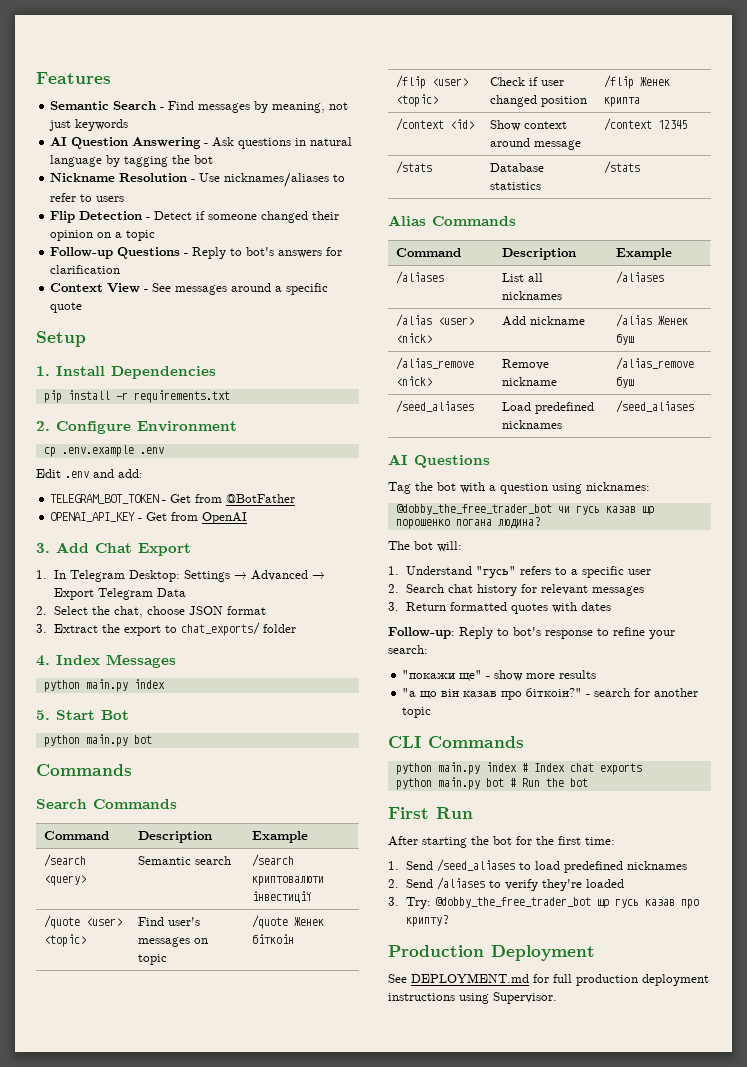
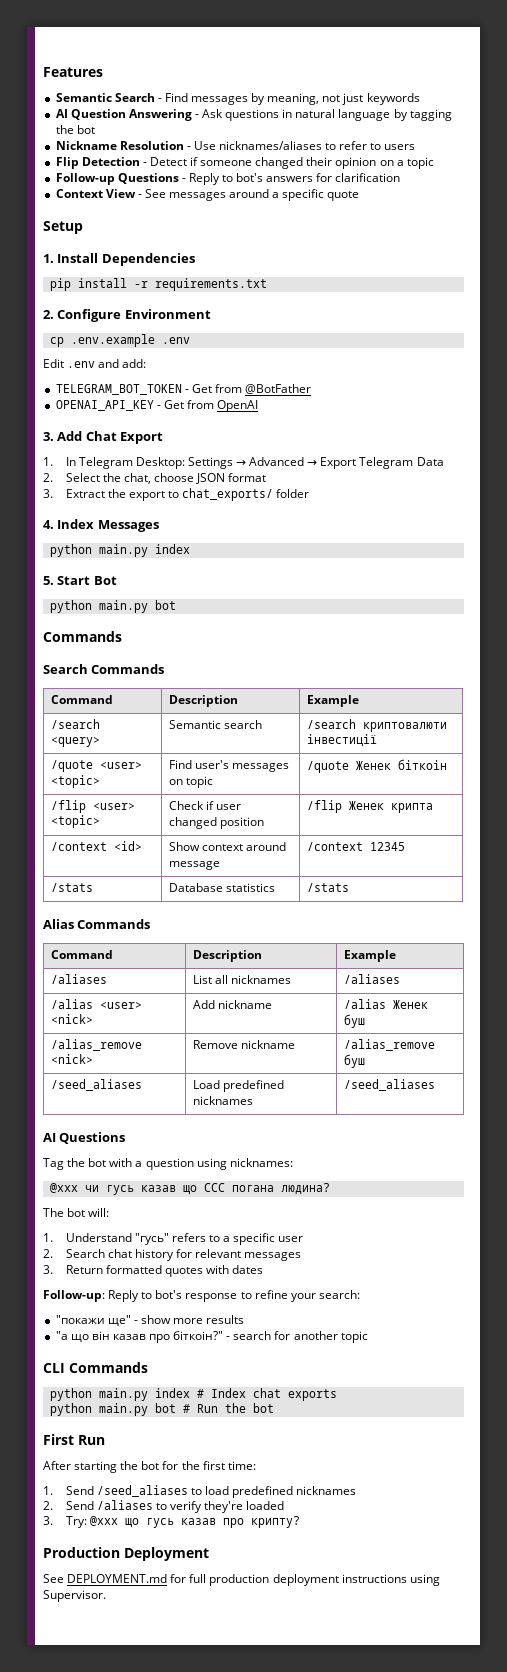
- @dobby_the_free_trader_bot чи гусь казав що порошенко погана людина?
+ @xxx чи гусь казав що CCC погана людина?
- 3. Try: @dobby_the_free_trader_bot що гусь казав про крипту?
+ 3. Try: @xxx що гусь казав про крипту?

